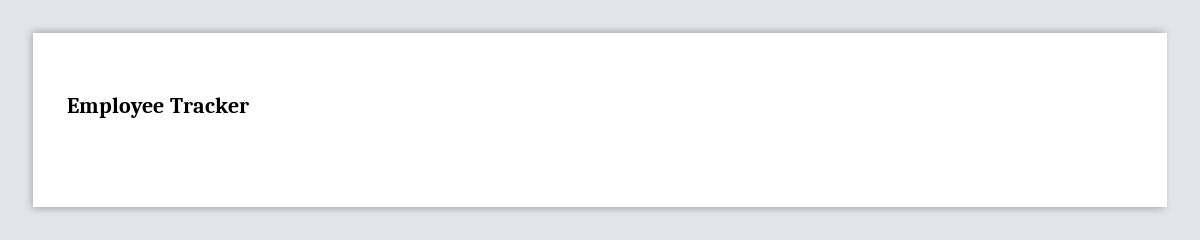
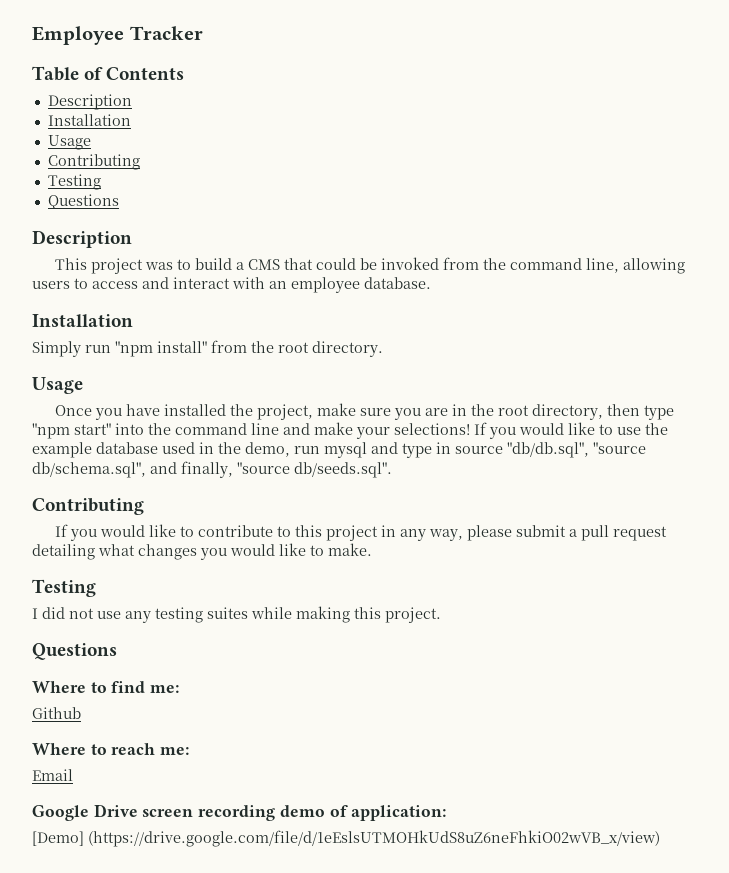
+ Table of Contents
+ Description
+ Installation
+ Usage
+ Contributing
+ Testing
+ Questions
+ Description
+ This project was to build a CMS that could be invoked from the command line, allowing users to access and interact with an employee database.
+ Installation
+ Simply run "npm install" from the root directory.
+ Usage
+ Once you have installed the project, make sure you are in the root directory, then type "npm start" into the command line and make your selections! If you would like to use the example database used in the demo, run mysql and type in source "db/db.sql", "source db/schema.sql", and finally, "source db/seeds.sql".
+ Contributing
+ If you would like to contribute to this project in any way, please submit a pull request detailing what changes you would like to make.
+ Testing
+ I did not use any testing suites while making this project.
+ Questions
+ Where to find me:
+ Github
+ Where to reach me:
+ Email
+ Google Drive screen recording demo of application:
+ [Demo] (https://drive.google.com/file/d/1eEslsUTMOHkUdS8uZ6neFhkiO02wVB_x/view)

